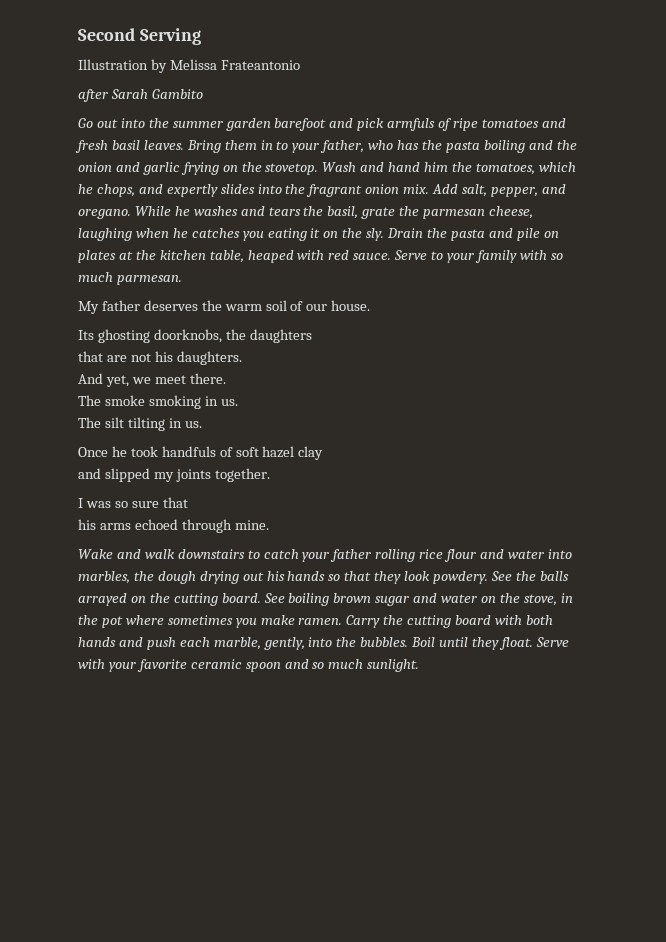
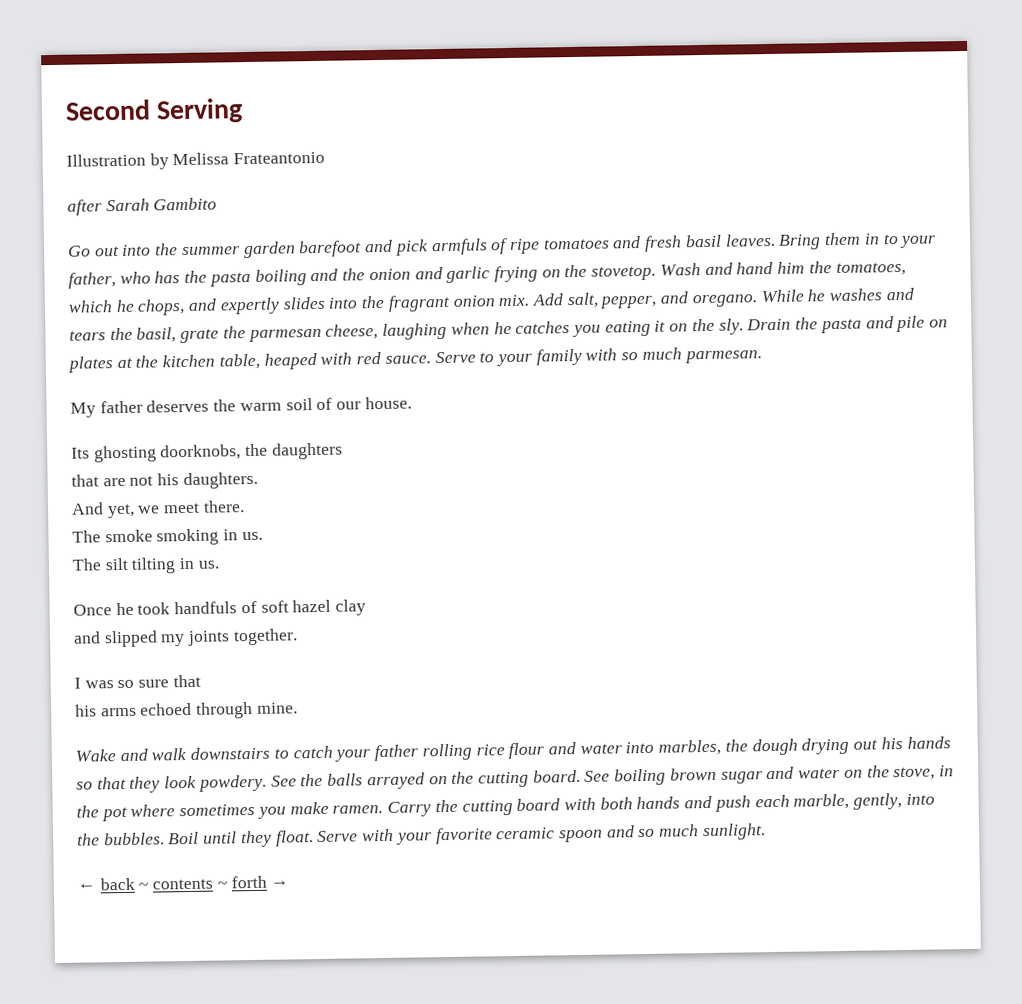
+ ← back ~ contents ~ forth →

